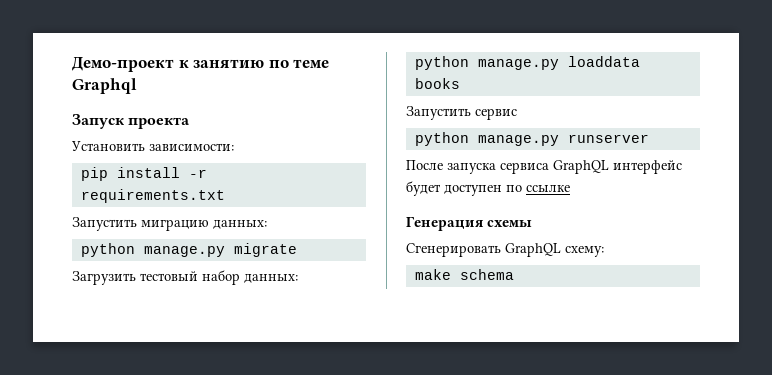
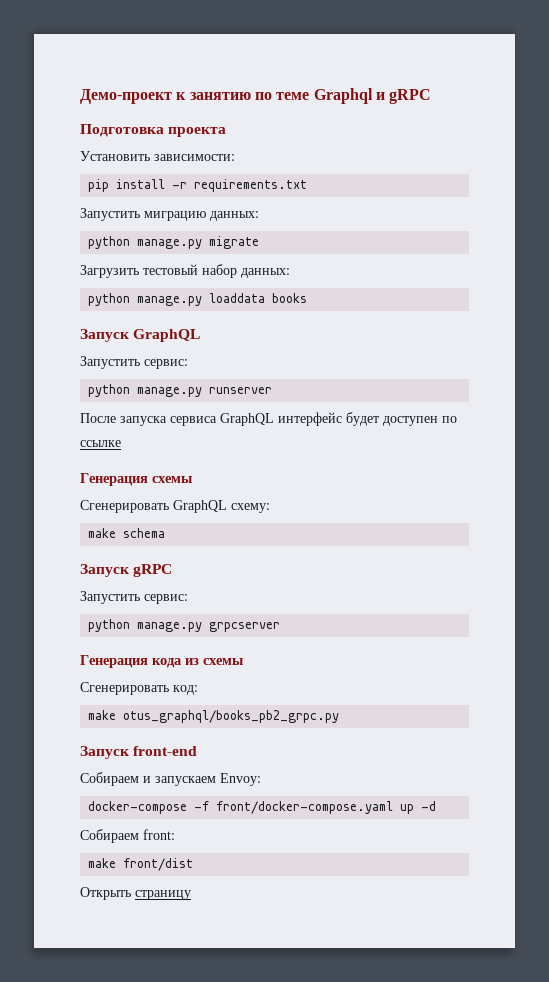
- Демо-проект к занятию по теме Graphql
- Запуск проекта
+ Демо-проект к занятию по теме Graphql и gRPC
+ Подготовка проекта
- Запустить сервис
+ Запуск GraphQL
+ Запустить сервис:
+ Запуск gRPC
+ Запустить сервис:
+ python manage.py grpcserver
+ Генерация кода из схемы
+ Сгенерировать код:
+ make otus_graphql/books_pb2_grpc.py
+ Запуск front-end
+ Собираем и запускаем Envoy:
+ docker-compose -f front/docker-compose.yaml up -d
+ Собираем front:
+ make front/dist
+ Открыть страницу

